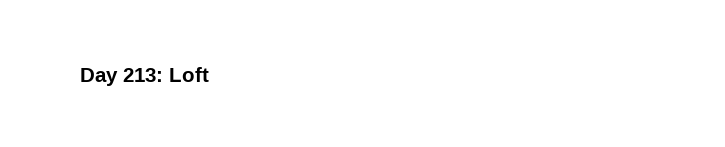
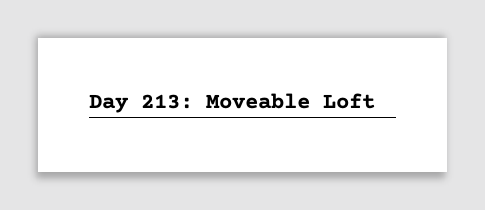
- Day 213: Loft
+ Day 213: Moveable Loft

